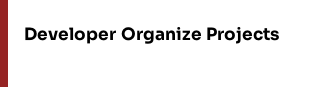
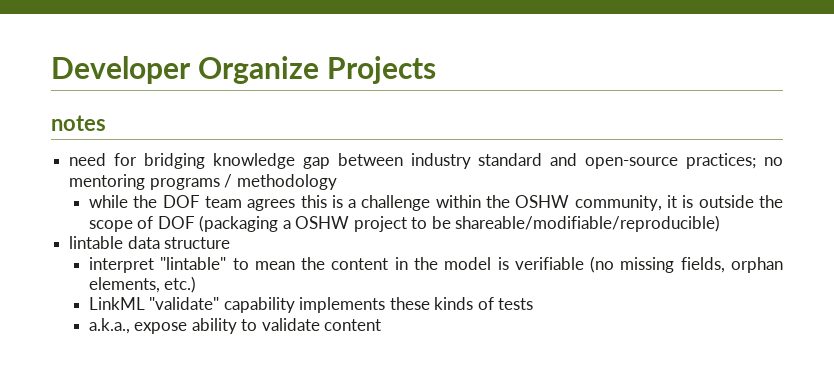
+ notes
+ need for bridging knowledge gap between industry standard and open-source practices; no mentoring programs / methodology
+ while the DOF team agrees this is a challenge within the OSHW community, it is outside the scope of DOF (packaging a OSHW project to be shareable/modifiable/reproducible)
+ lintable data structure
+ interpret "lintable" to mean the content in the model is verifiable (no missing fields, orphan elements, etc.)
+ LinkML "validate" capability implements these kinds of tests
+ a.k.a., expose ability to validate content

